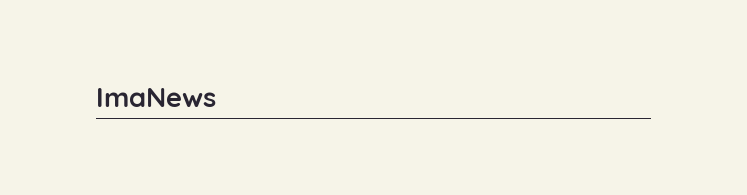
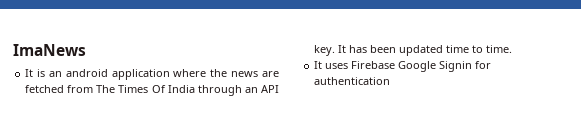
+ It is an android application where the news are fetched from The Times Of India through an API key. It has been updated time to time.
+ It uses Firebase Google Signin for authentication

